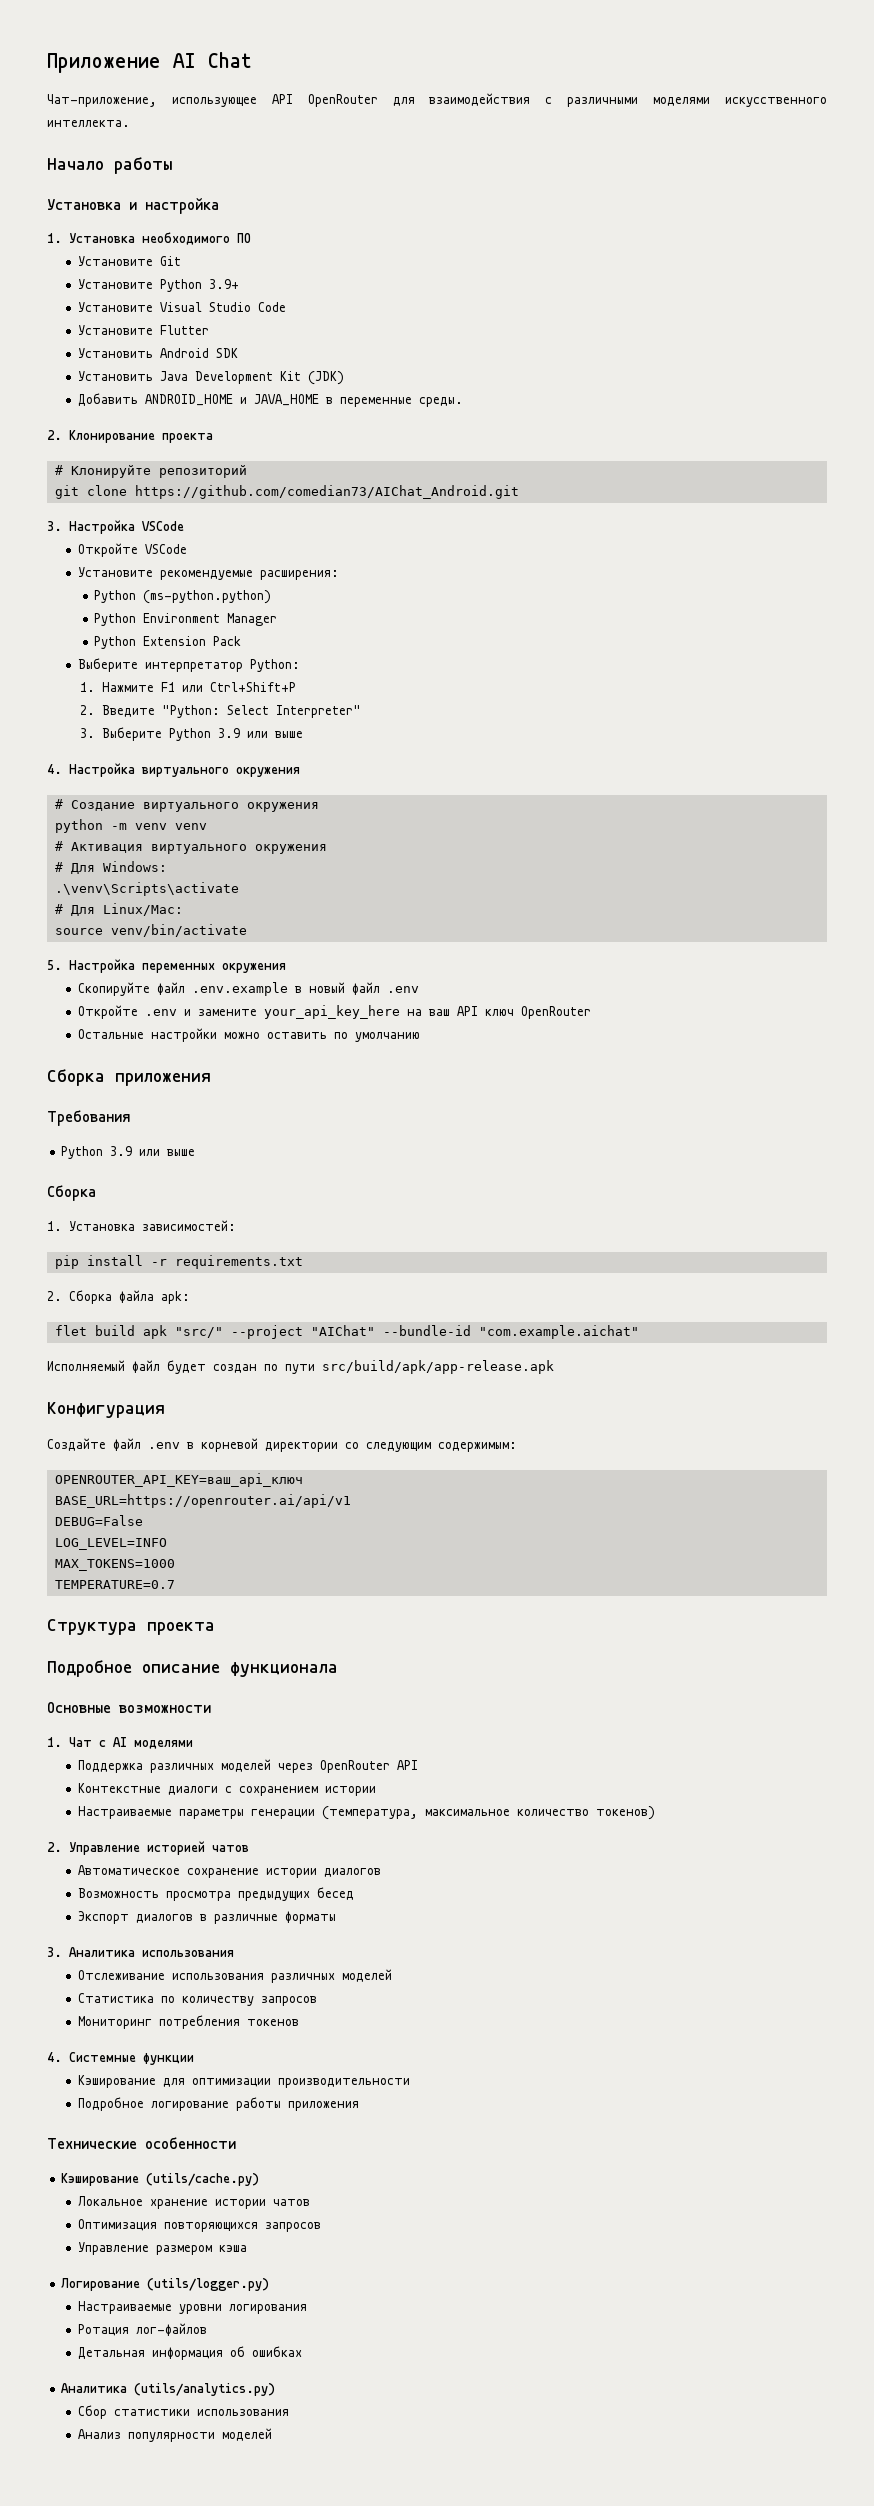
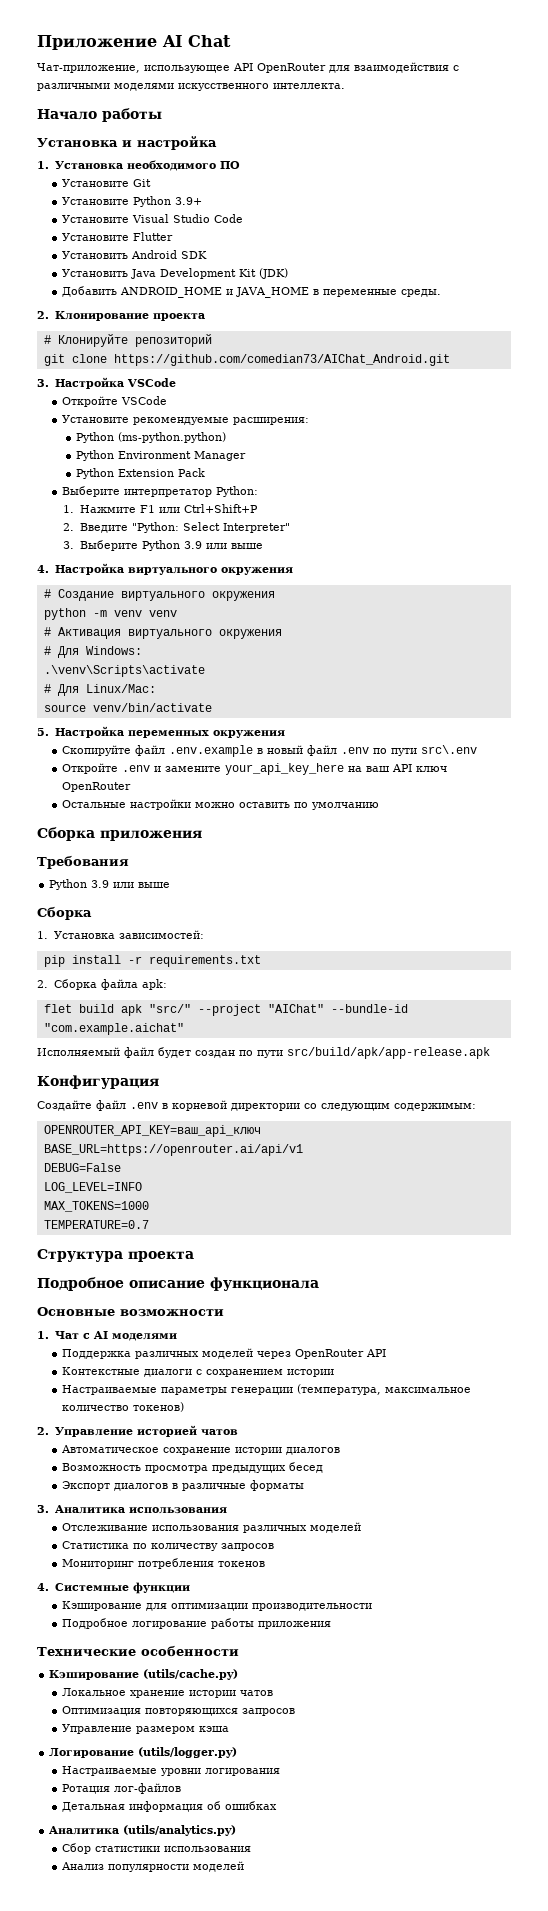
- Скопируйте файл .env.example в новый файл .env
+ Скопируйте файл .env.example в новый файл .env по пути src\.env

